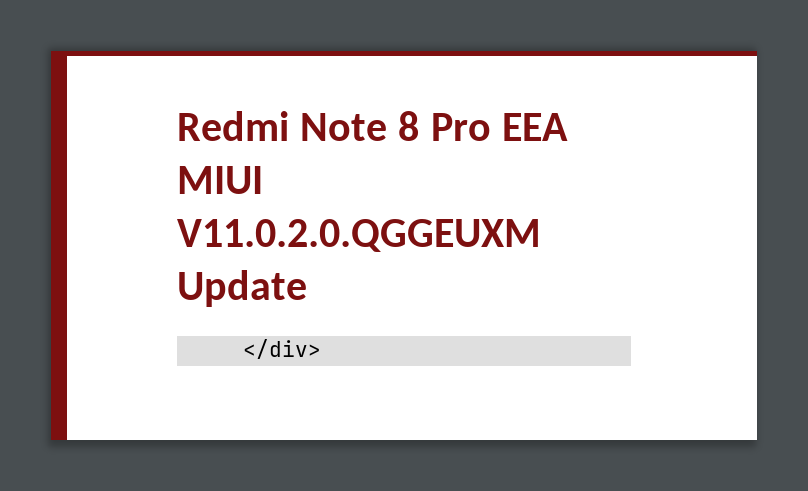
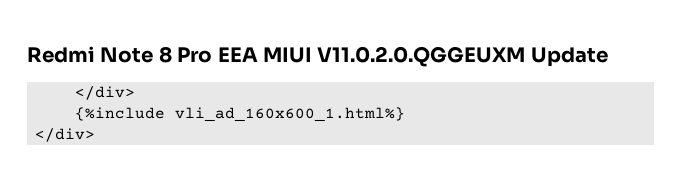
+ {%include vli_ad_160x600_1.html%}
+ </div>

